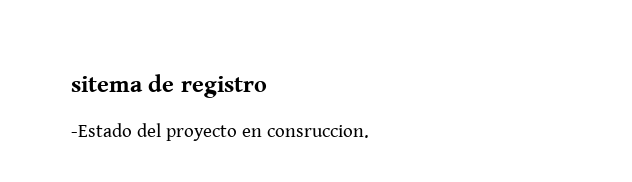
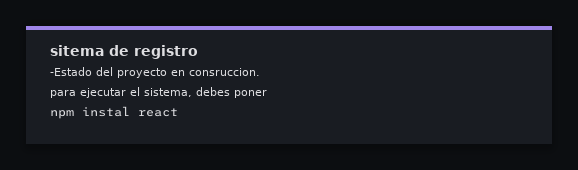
+ para ejecutar el sistema, debes poner
+ npm instal react

